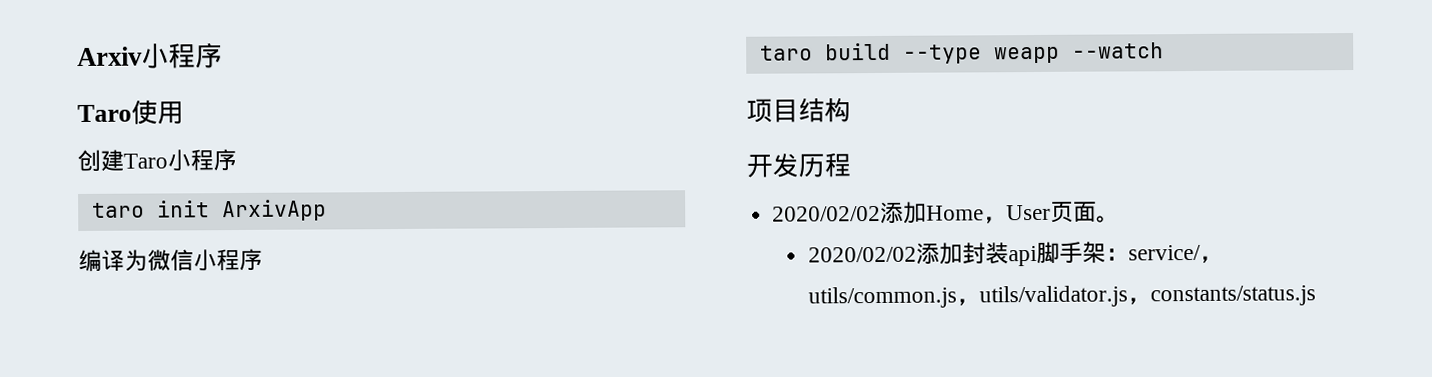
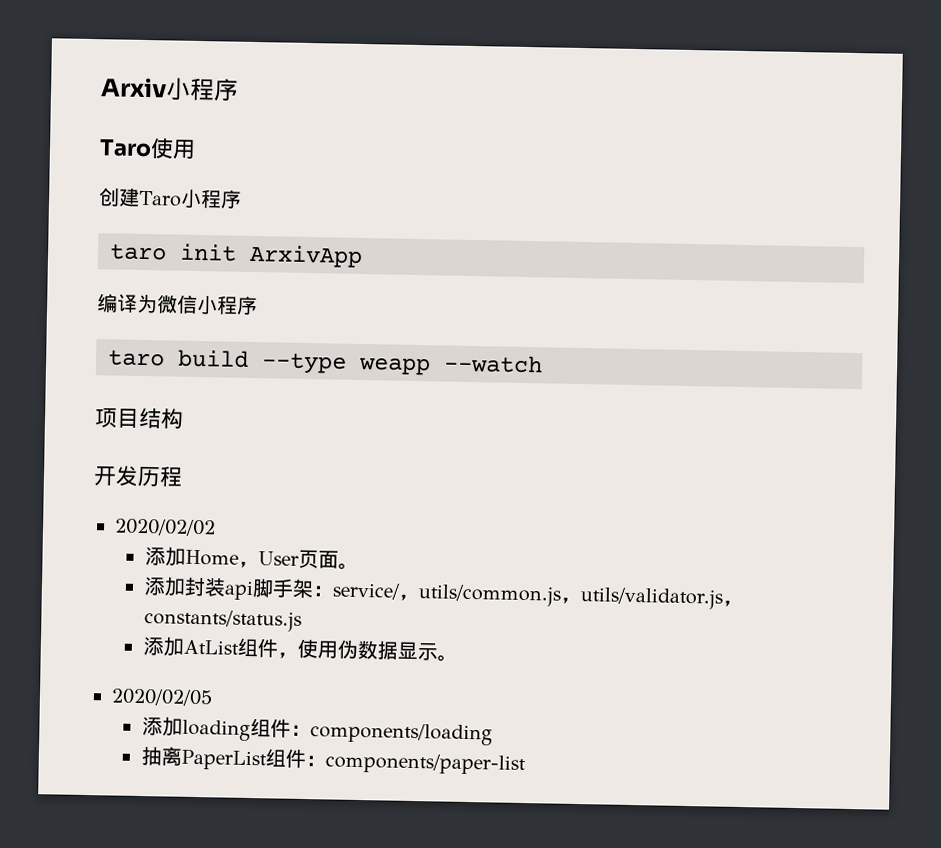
- 2020/02/02添加Home，User页面。
+ 2020/02/02
+ 添加Home，User页面。
- 2020/02/02添加封装api脚手架：service/，utils/common.js，utils/validator.js，constants/status.js
+ 添加封装api脚手架：service/，utils/common.js，utils/validator.js，constants/status.js
+ 添加AtList组件，使用伪数据显示。
+ 2020/02/05
+ 添加loading组件：components/loading
+ 抽离PaperList组件：components/paper-list

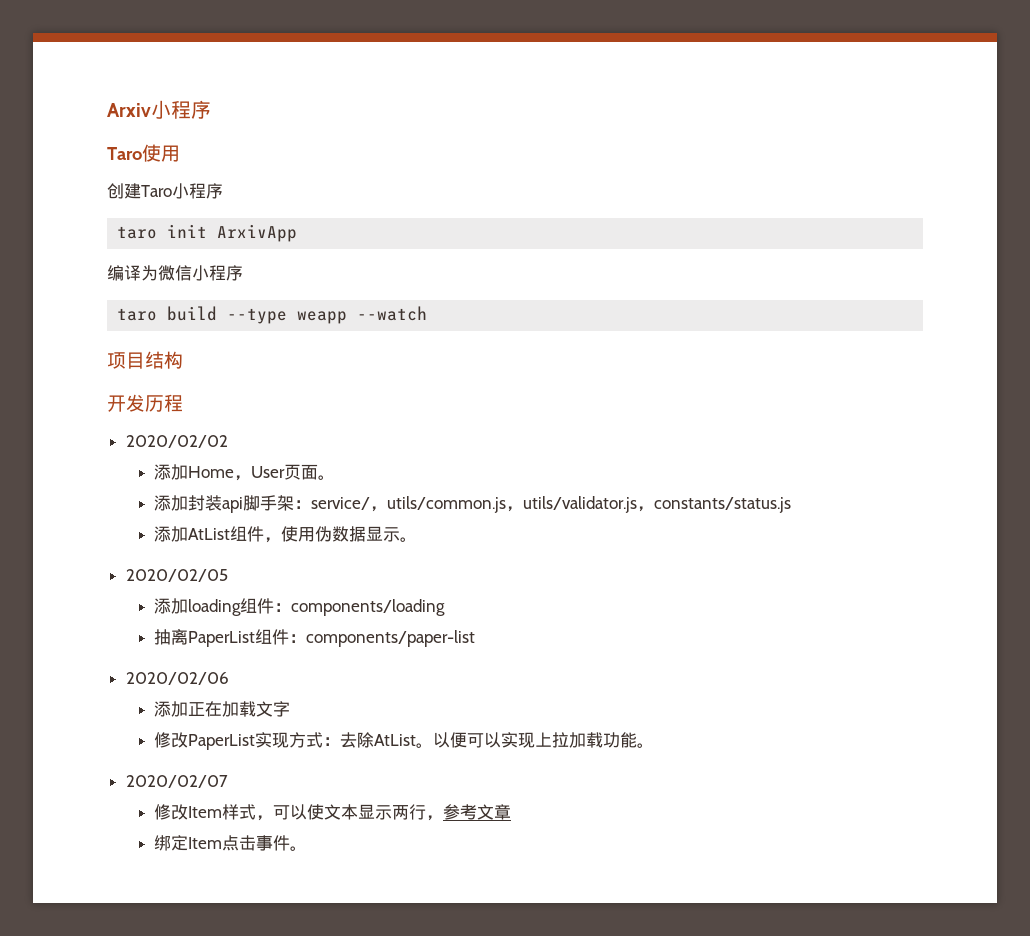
+ 2020/02/06
+ 添加正在加载文字
+ 修改PaperList实现方式：去除AtList。以便可以实现上拉加载功能。
+ 2020/02/07
+ 修改Item样式，可以使文本显示两行，参考文章
+ 绑定Item点击事件。

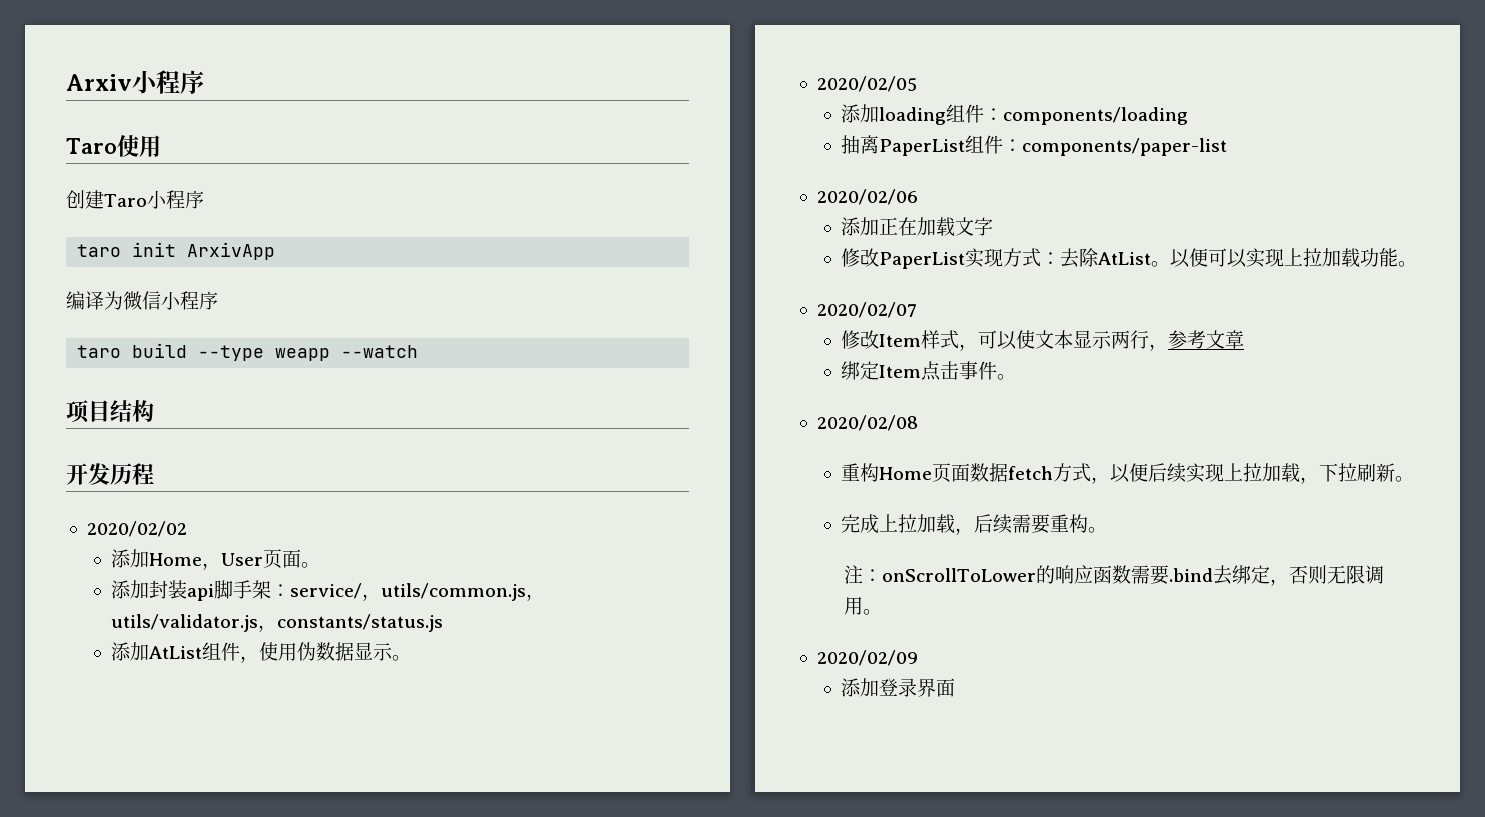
+ 2020/02/08
+ 重构Home页面数据fetch方式，以便后续实现上拉加载，下拉刷新。
+ 完成上拉加载，后续需要重构。
+ 注：onScrollToLower的响应函数需要.bind去绑定，否则无限调用。
+ 2020/02/09
+ 添加登录界面

